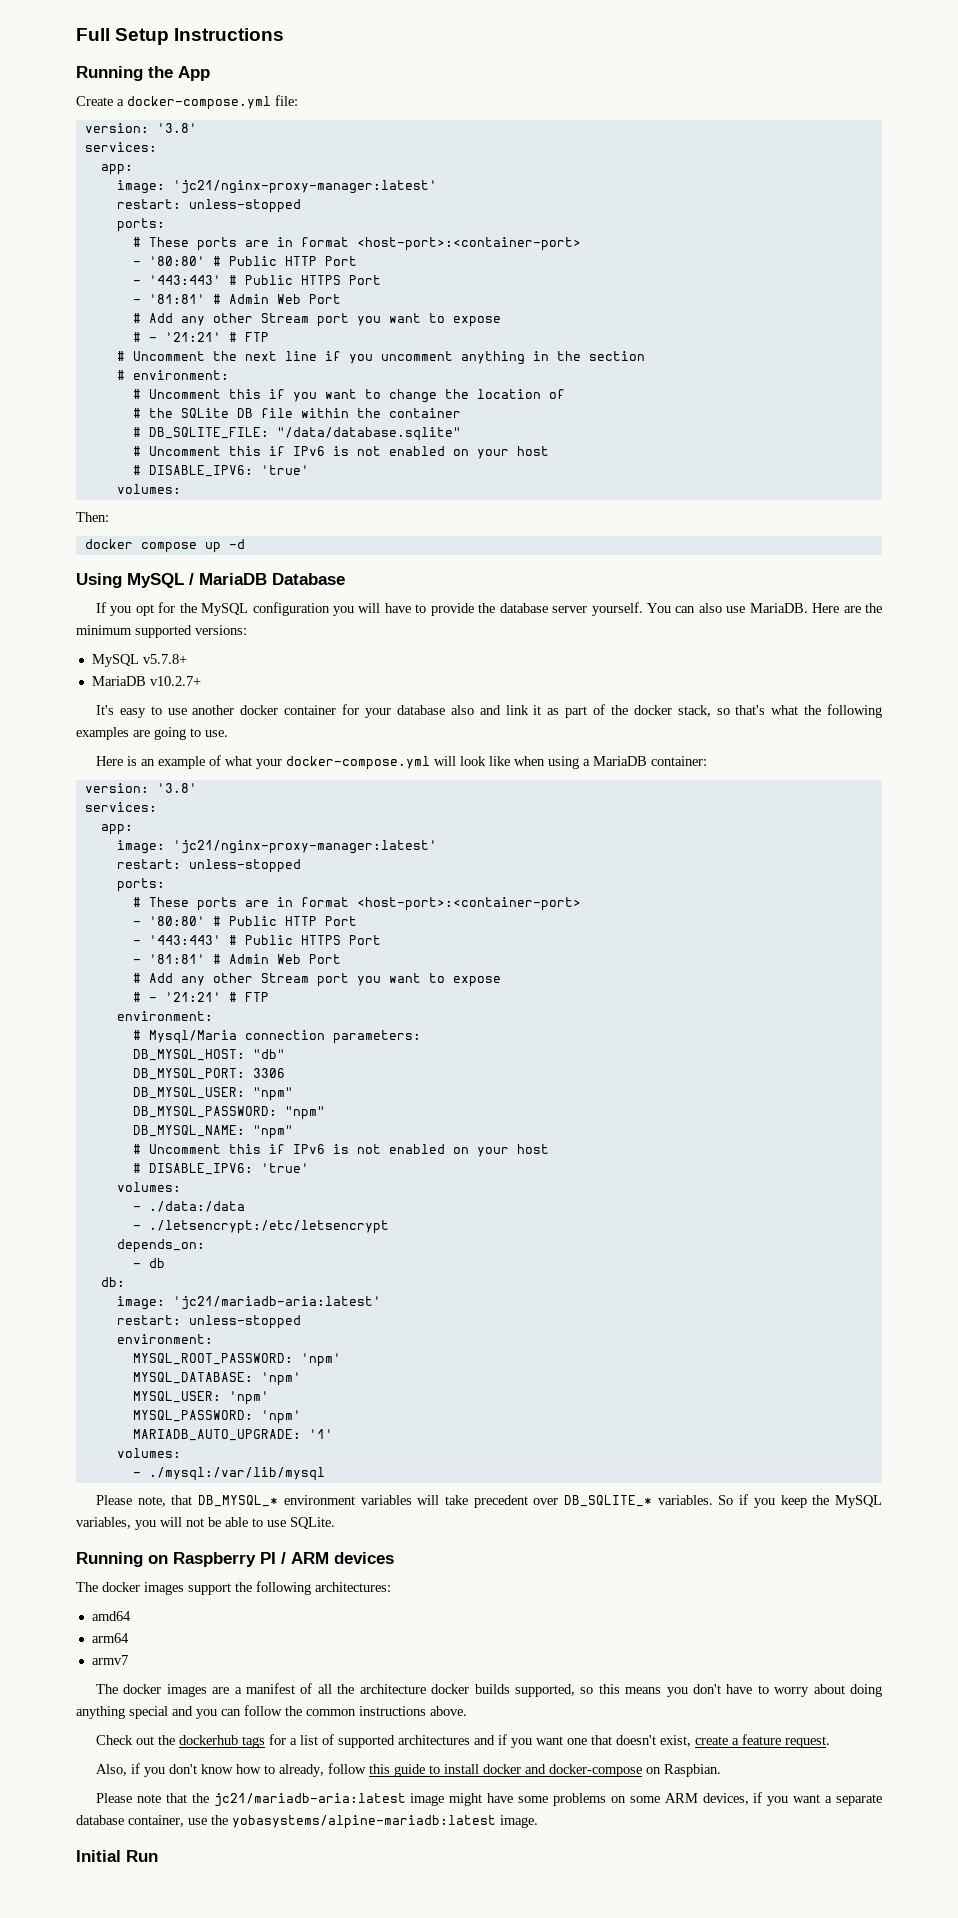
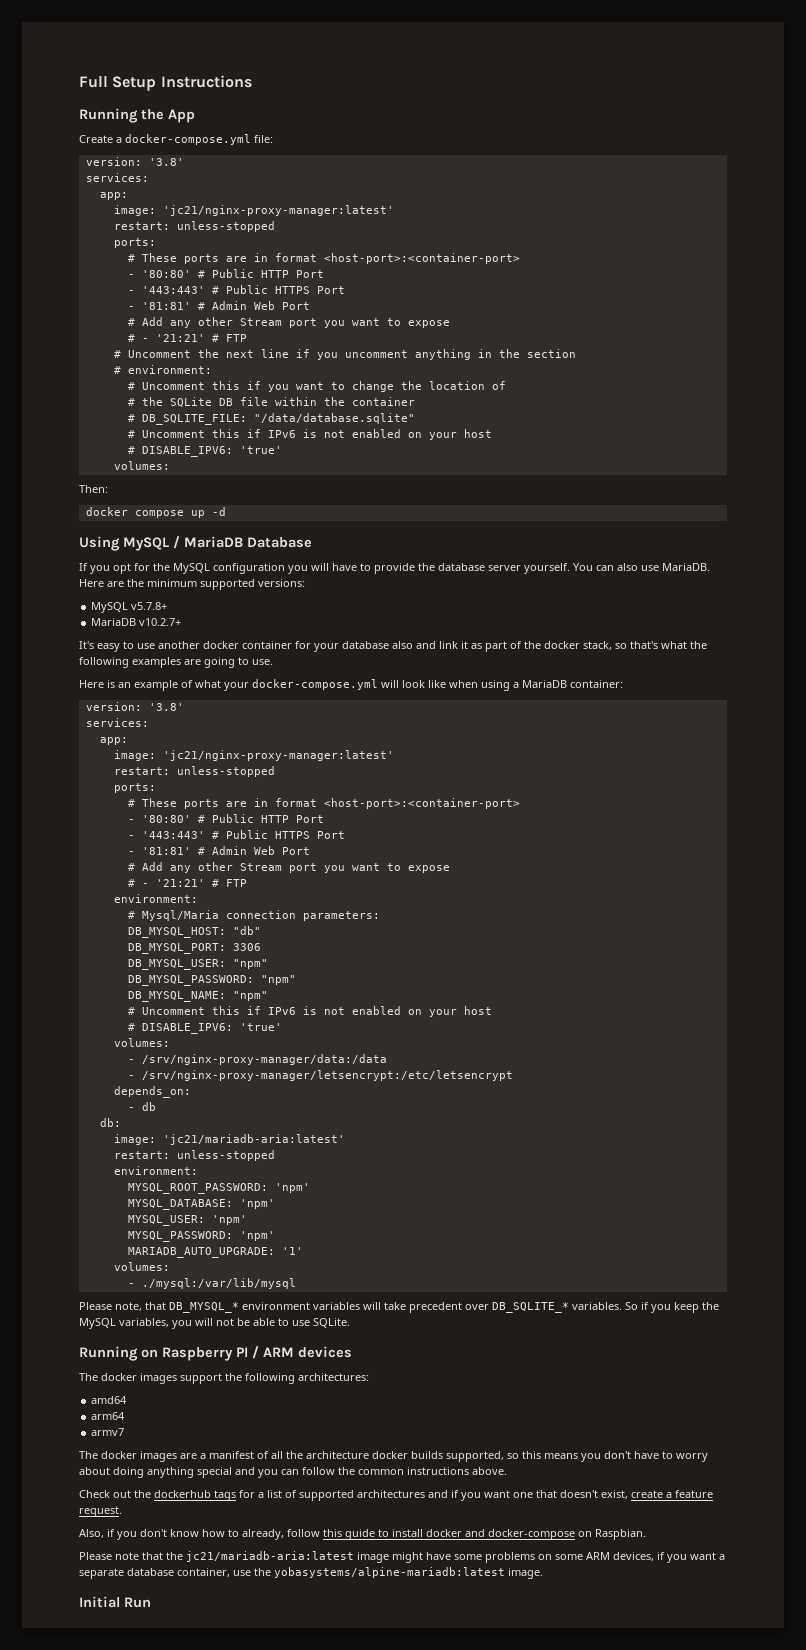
- - ./data:/data
- - ./letsencrypt:/etc/letsencrypt
+ - /srv/nginx-proxy-manager/data:/data
+ - /srv/nginx-proxy-manager/letsencrypt:/etc/letsencrypt

